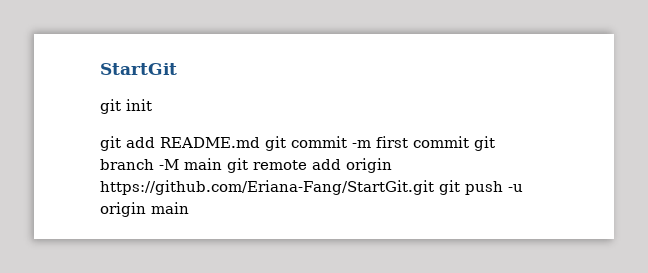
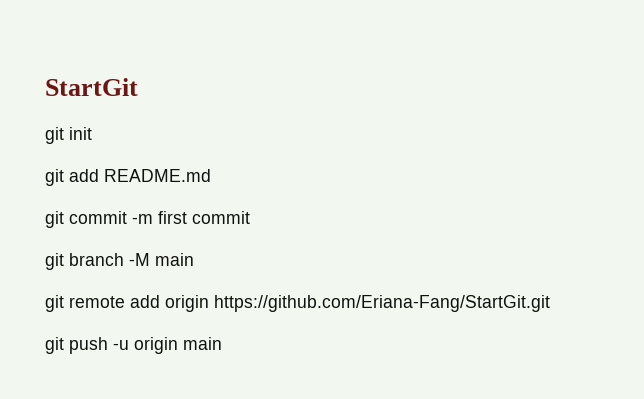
- git add README.md git commit -m first commit git branch -M main git remote add origin https://github.com/Eriana-Fang/StartGit.git git push -u origin main
+ git add README.md
+ git commit -m first commit
+ git branch -M main
+ git remote add origin https://github.com/Eriana-Fang/StartGit.git
+ git push -u origin main

